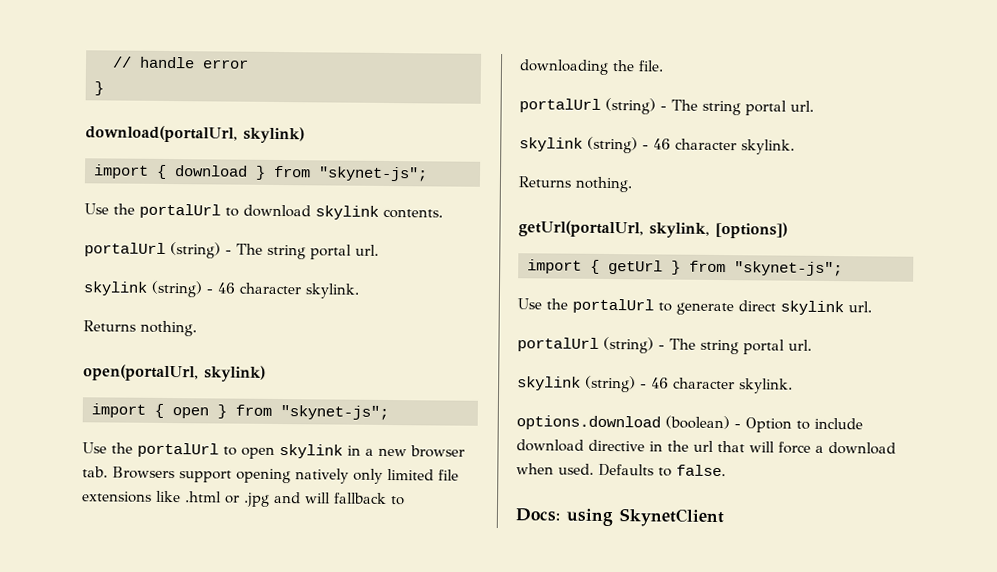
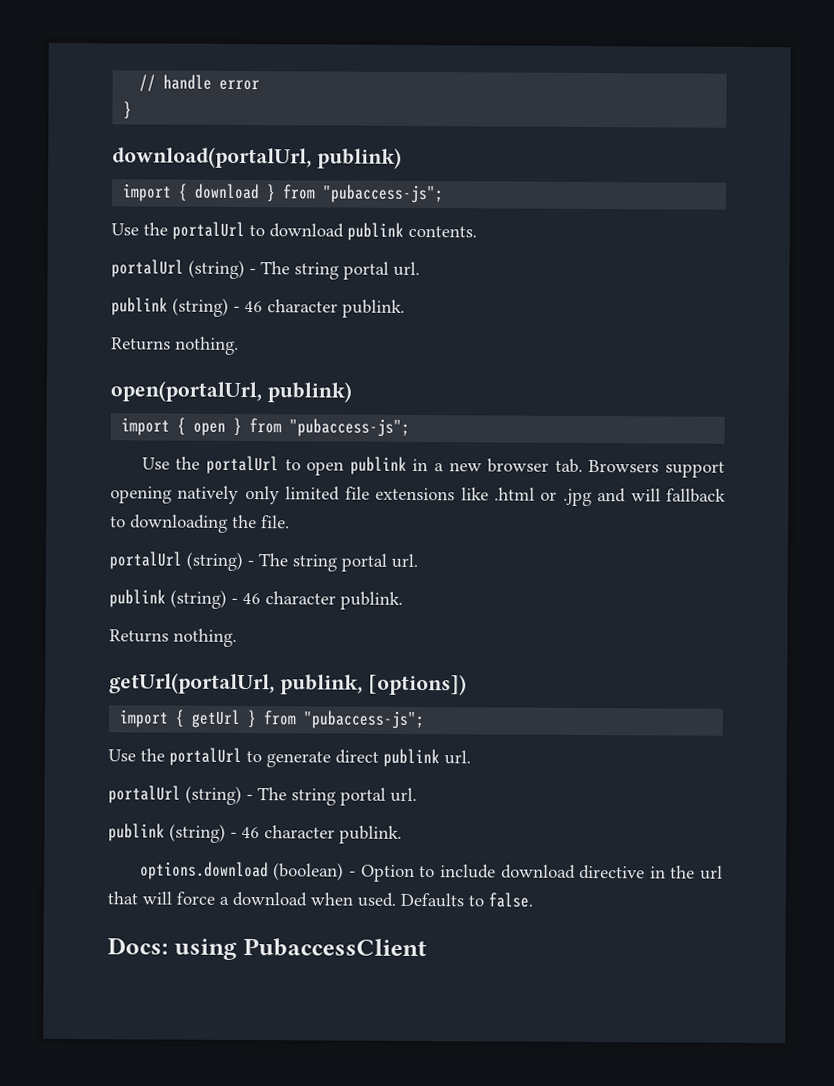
- download(portalUrl, skylink)
+ download(portalUrl, publink)
- import { download } from "skynet-js";
+ import { download } from "pubaccess-js";
- Use the portalUrl to download skylink contents.
+ Use the portalUrl to download publink contents.
  portalUrl (string) - The string portal url.
- skylink (string) - 46 character skylink.
+ publink (string) - 46 character publink.
- open(portalUrl, skylink)
+ open(portalUrl, publink)
- import { open } from "skynet-js";
+ import { open } from "pubaccess-js";
- Use the portalUrl to open skylink in a new browser tab. Browsers support opening natively only limited file extensions like .html or .jpg and will fallback to downloading the file.
+ Use the portalUrl to open publink in a new browser tab. Browsers support opening natively only limited file extensions like .html or .jpg and will fallback to downloading the file.
  portalUrl (string) - The string portal url.
- skylink (string) - 46 character skylink.
+ publink (string) - 46 character publink.
- getUrl(portalUrl, skylink, [options])
+ getUrl(portalUrl, publink, [options])
- import { getUrl } from "skynet-js";
+ import { getUrl } from "pubaccess-js";
- Use the portalUrl to generate direct skylink url.
+ Use the portalUrl to generate direct publink url.
  portalUrl (string) - The string portal url.
- skylink (string) - 46 character skylink.
+ publink (string) - 46 character publink.
- Docs: using SkynetClient
+ Docs: using PubaccessClient

